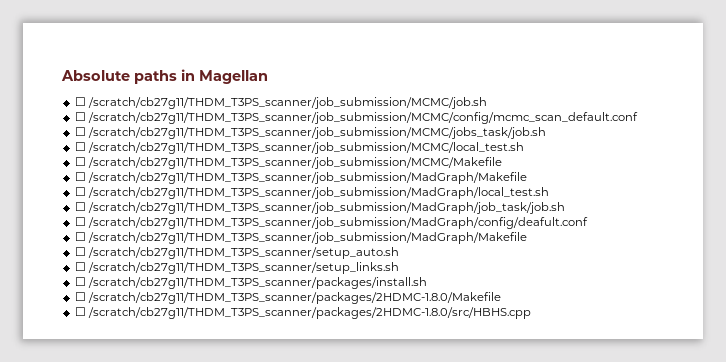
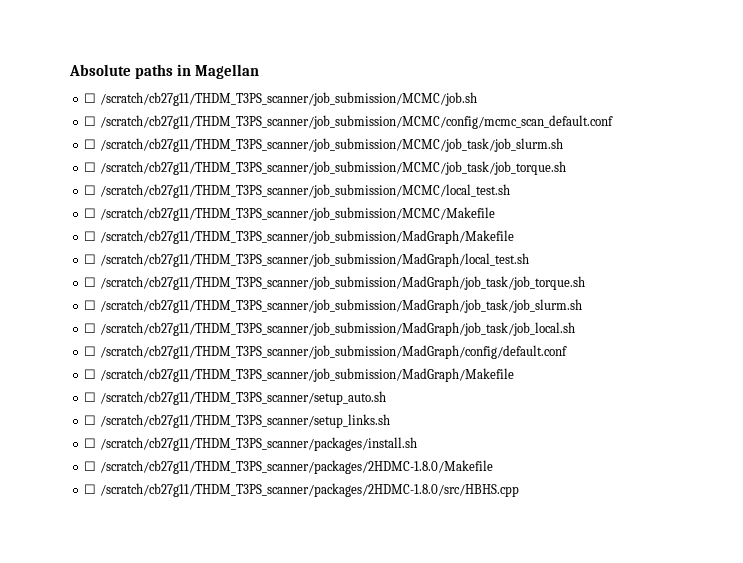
- ☐ /scratch/cb27g11/THDM_T3PS_scanner/job_submission/MCMC/jobs_task/job.sh
+ ☐ /scratch/cb27g11/THDM_T3PS_scanner/job_submission/MCMC/job_task/job_slurm.sh
+ ☐ /scratch/cb27g11/THDM_T3PS_scanner/job_submission/MCMC/job_task/job_torque.sh
- ☐ /scratch/cb27g11/THDM_T3PS_scanner/job_submission/MadGraph/job_task/job.sh
- ☐ /scratch/cb27g11/THDM_T3PS_scanner/job_submission/MadGraph/config/deafult.conf
+ ☐ /scratch/cb27g11/THDM_T3PS_scanner/job_submission/MadGraph/job_task/job_torque.sh
+ ☐ /scratch/cb27g11/THDM_T3PS_scanner/job_submission/MadGraph/job_task/job_slurm.sh
+ ☐ /scratch/cb27g11/THDM_T3PS_scanner/job_submission/MadGraph/job_task/job_local.sh
+ ☐ /scratch/cb27g11/THDM_T3PS_scanner/job_submission/MadGraph/config/default.conf

